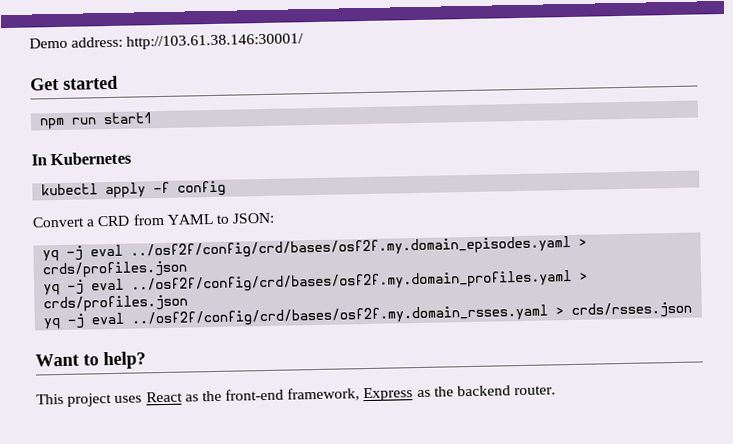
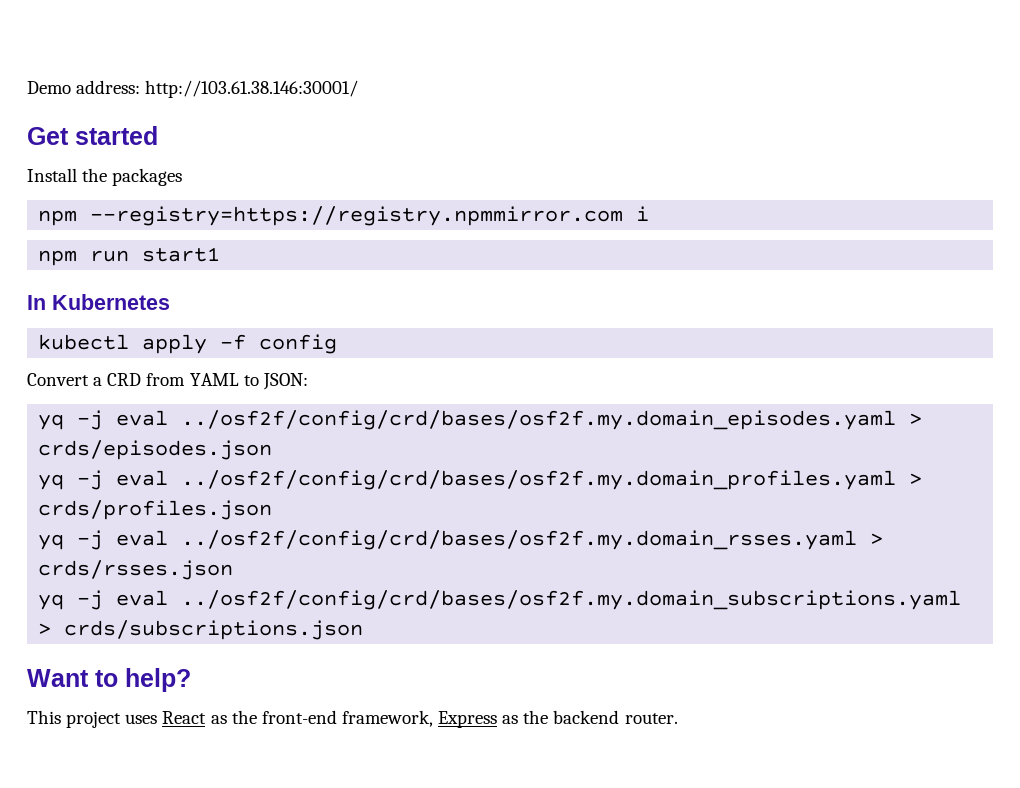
+ Install the packages
+ npm --registry=https://registry.npmmirror.com i
- yq -j eval ../osf2f/config/crd/bases/osf2f.my.domain_episodes.yaml > crds/profiles.json
+ yq -j eval ../osf2f/config/crd/bases/osf2f.my.domain_episodes.yaml > crds/episodes.json
+ yq -j eval ../osf2f/config/crd/bases/osf2f.my.domain_subscriptions.yaml > crds/subscriptions.json

